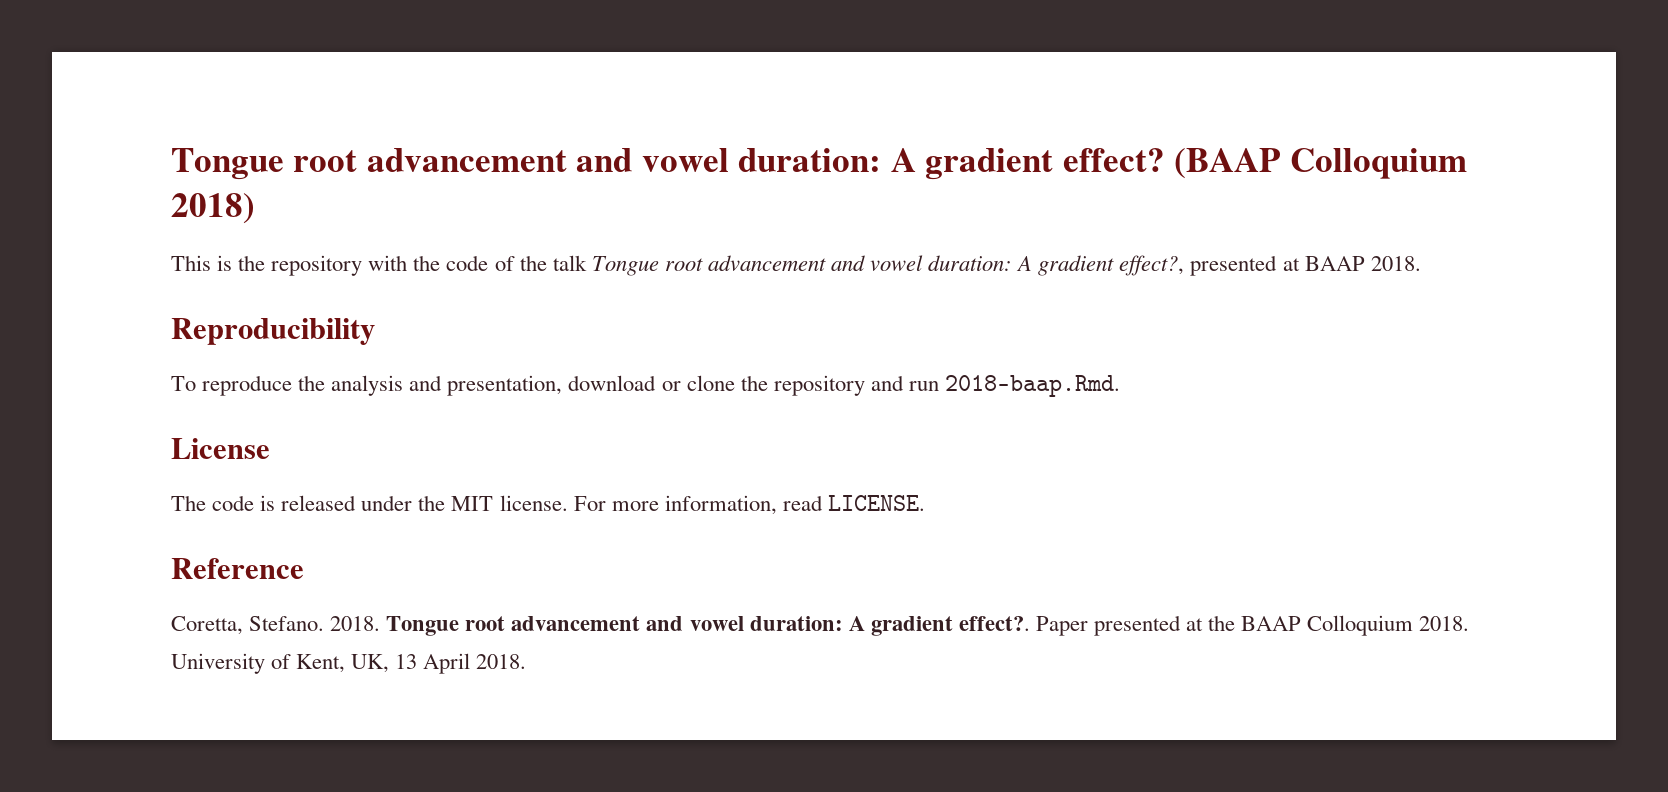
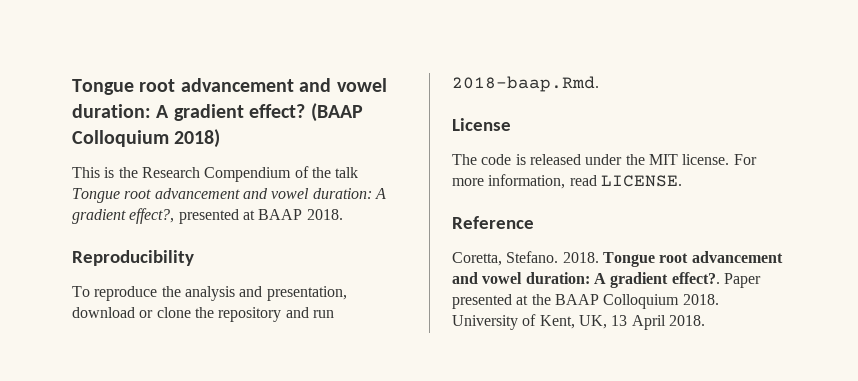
- This is the repository with the code of the talk Tongue root advancement and vowel duration: A gradient effect?, presented at BAAP 2018.
+ This is the Research Compendium of the talk Tongue root advancement and vowel duration: A gradient effect?, presented at BAAP 2018.

